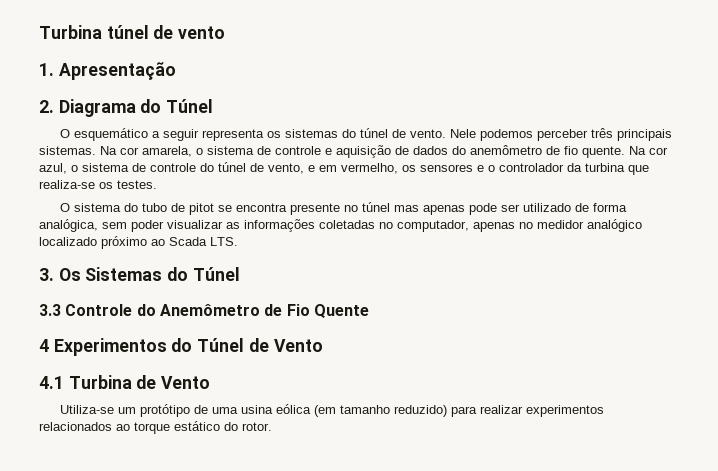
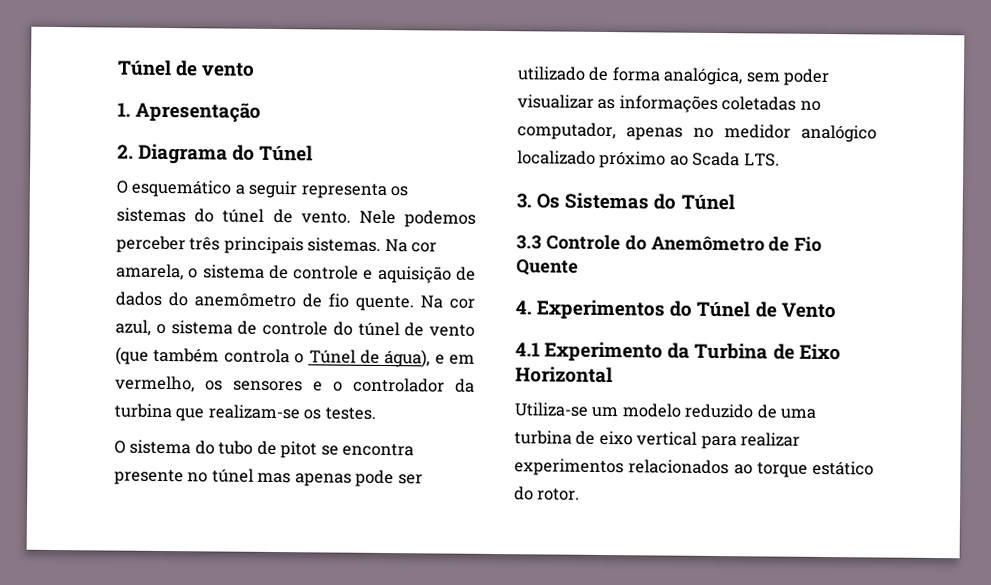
- Turbina túnel de vento
+ Túnel de vento
- Na cor azul, o sistema de controle do túnel de vento, e em vermelho, os sensores e o controlador da turbina que realiza-se os testes.
+ Na cor azul, o sistema de controle do túnel de vento (que também controla o Túnel de água), e em vermelho, os sensores e o controlador da turbina que realizam-se os testes.
- 4 Experimentos do Túnel de Vento
+ 4. Experimentos do Túnel de Vento
- 4.1 Turbina de Vento
- Utiliza-se um protótipo de uma usina eólica (em tamanho reduzido) para realizar experimentos relacionados ao torque estático do rotor.
+ 4.1 Experimento da Turbina de Eixo Horizontal
+ Utiliza-se um modelo reduzido de uma turbina de eixo vertical para realizar experimentos relacionados ao torque estático do rotor.

